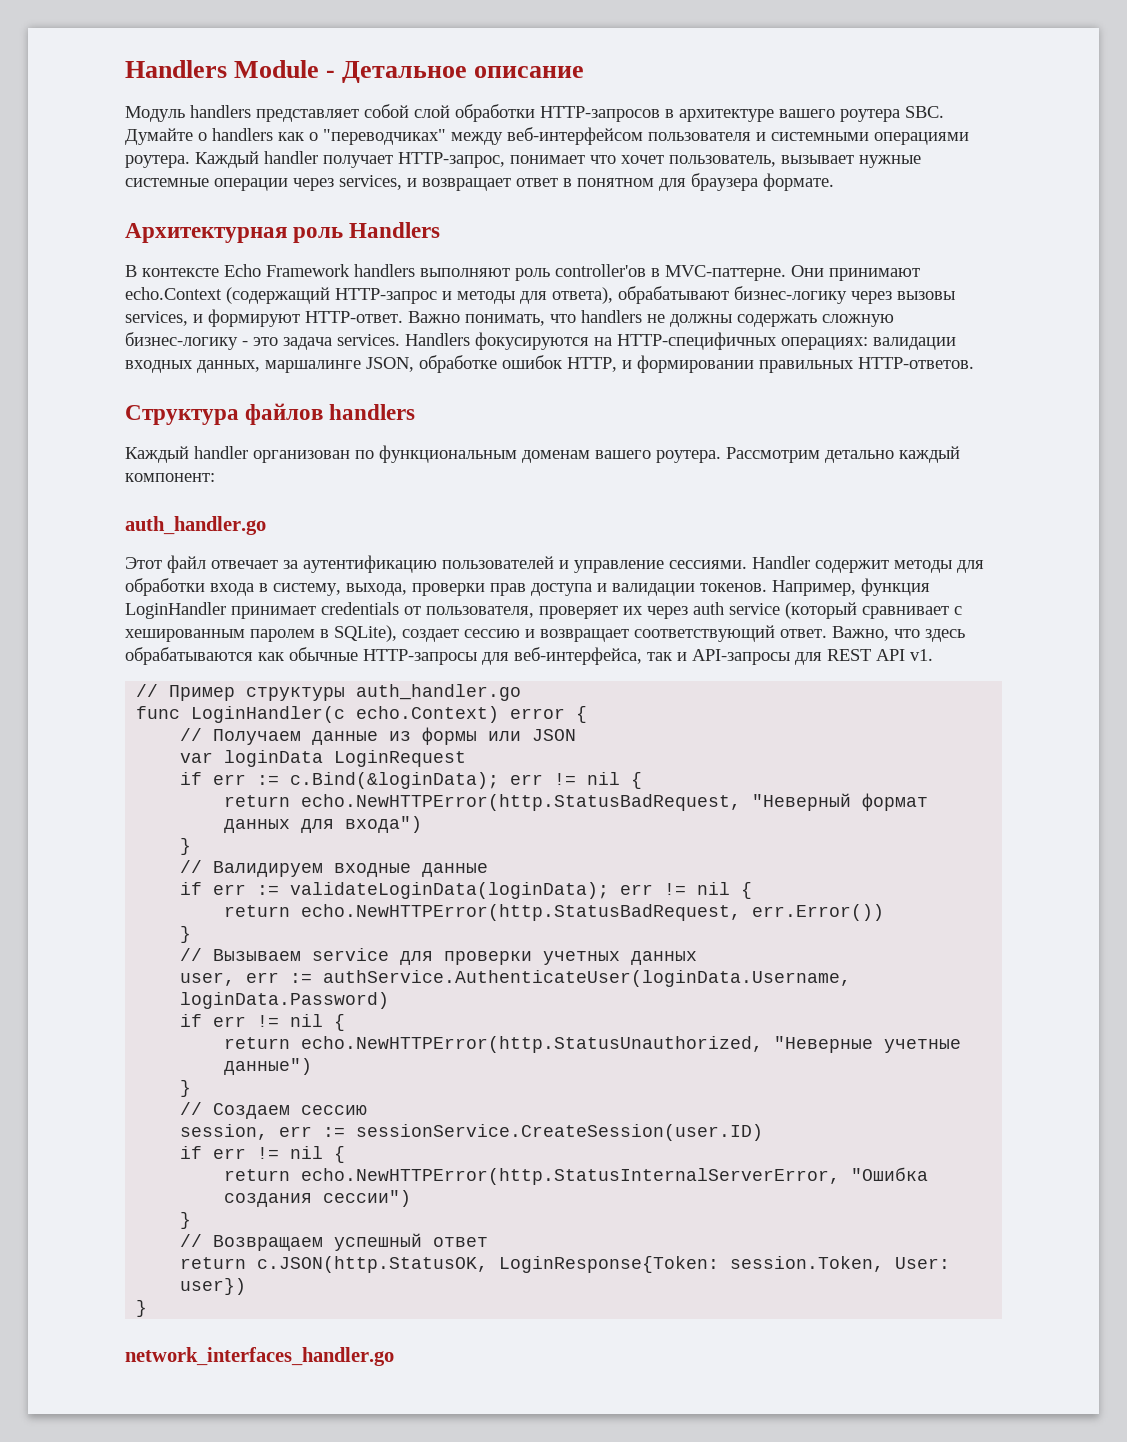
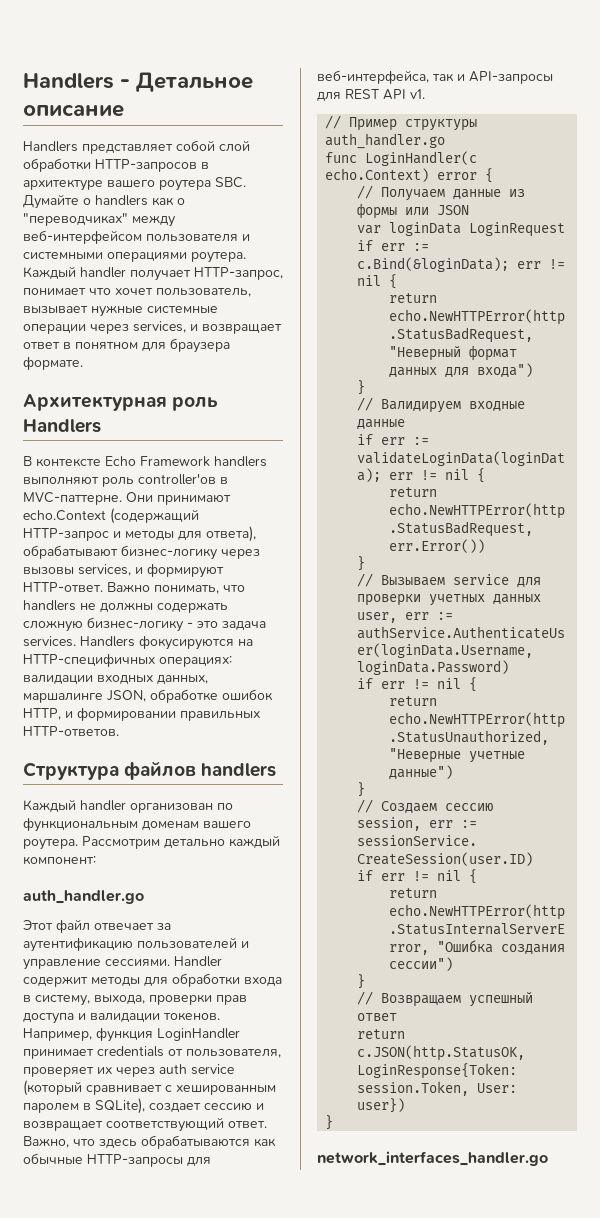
- Handlers Module - Детальное описание
+ Handlers - Детальное описание
- Модуль handlers представляет собой слой обработки HTTP-запросов в архитектуре вашего роутера SBC. Думайте о handlers как о "переводчиках" между веб-интерфейсом пользователя и системными операциями роутера.
+ Handlers представляет собой слой обработки HTTP-запросов в архитектуре вашего роутера SBC. Думайте о handlers как о "переводчиках" между веб-интерфейсом пользователя и системными операциями роутера.

